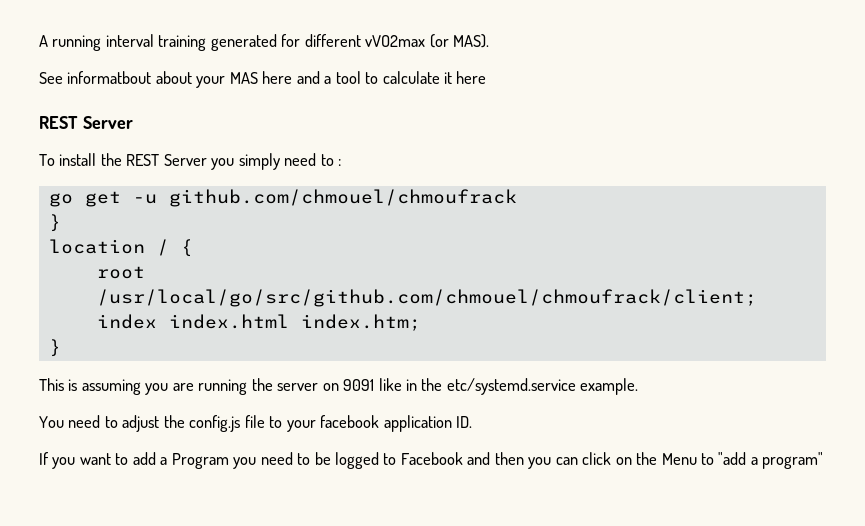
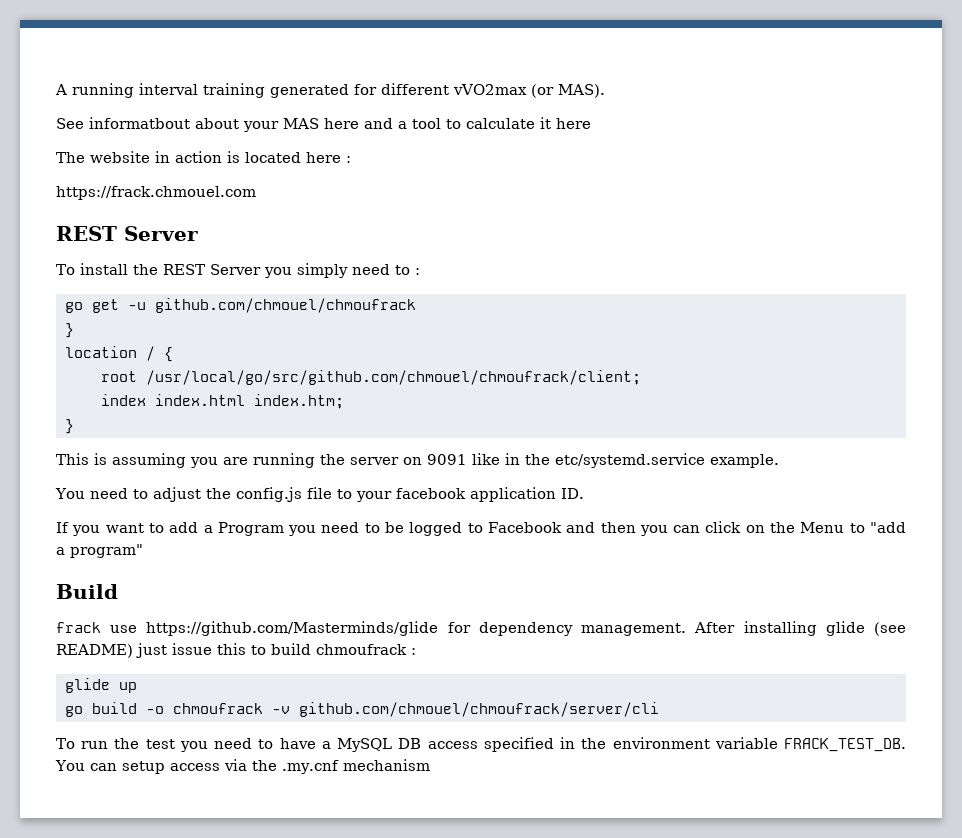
+ The website in action is located here :
+ https://frack.chmouel.com
+ Build
+ frack use https://github.com/Masterminds/glide for dependency management. After installing glide (see README) just issue this to build chmoufrack :
+ glide up
+ go build -o chmoufrack -v github.com/chmouel/chmoufrack/server/cli
+ To run the test you need to have a MySQL DB access specified in the environment variable FRACK_TEST_DB. You can setup access via the .my.cnf mechanism

